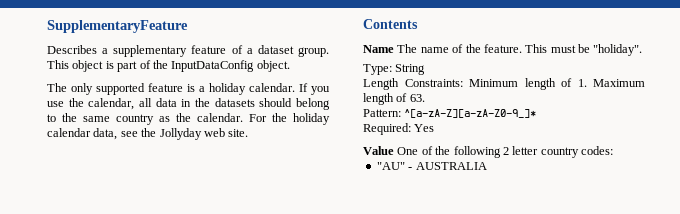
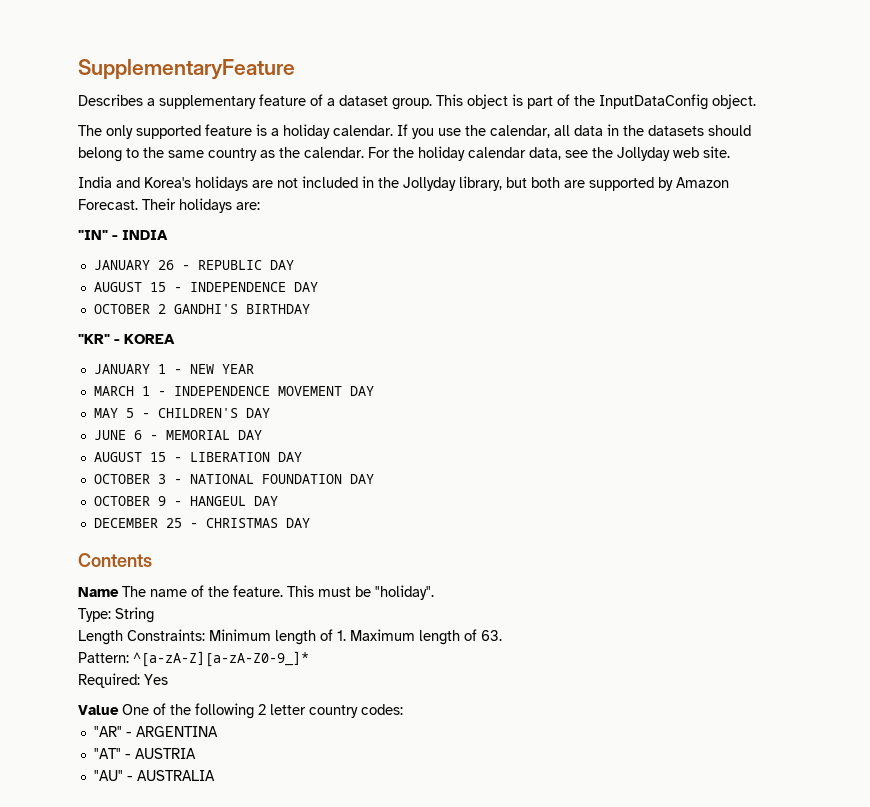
+ India and Korea's holidays are not included in the Jollyday library, but both are supported by Amazon Forecast. Their holidays are:
+ "IN" - INDIA
+ JANUARY 26 - REPUBLIC DAY
+ AUGUST 15 - INDEPENDENCE DAY
+ OCTOBER 2 GANDHI'S BIRTHDAY
+ "KR" - KOREA
+ JANUARY 1 - NEW YEAR
+ MARCH 1 - INDEPENDENCE MOVEMENT DAY
+ MAY 5 - CHILDREN'S DAY
+ JUNE 6 - MEMORIAL DAY
+ AUGUST 15 - LIBERATION DAY
+ OCTOBER 3 - NATIONAL FOUNDATION DAY
+ OCTOBER 9 - HANGEUL DAY
+ DECEMBER 25 - CHRISTMAS DAY
+ "AR" - ARGENTINA
+ "AT" - AUSTRIA

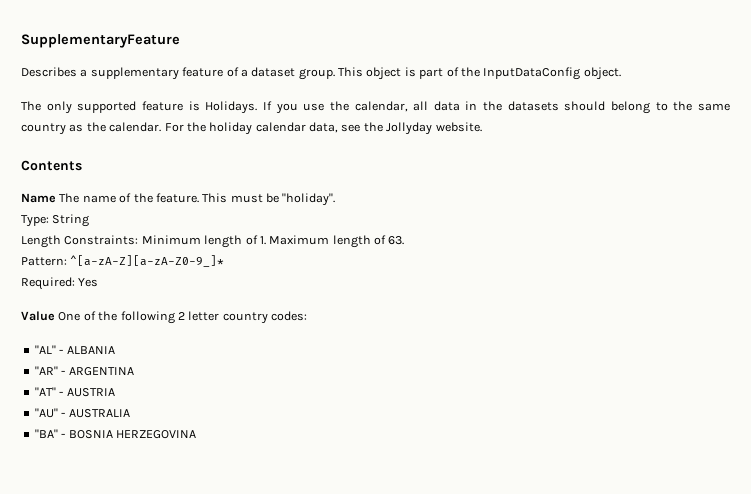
- The only supported feature is a holiday calendar.
+ The only supported feature is Holidays.
- For the holiday calendar data, see the Jollyday web site.
- India and Korea's holidays are not included in the Jollyday library, but both are supported by Amazon Forecast. Their holidays are:
- "IN" - INDIA
- JANUARY 26 - REPUBLIC DAY
- AUGUST 15 - INDEPENDENCE DAY
- OCTOBER 2 GANDHI'S BIRTHDAY
- "KR" - KOREA
- JANUARY 1 - NEW YEAR
- MARCH 1 - INDEPENDENCE MOVEMENT DAY
- MAY 5 - CHILDREN'S DAY
- JUNE 6 - MEMORIAL DAY
- AUGUST 15 - LIBERATION DAY
- OCTOBER 3 - NATIONAL FOUNDATION DAY
- OCTOBER 9 - HANGEUL DAY
- DECEMBER 25 - CHRISTMAS DAY
+ For the holiday calendar data, see the Jollyday website.
+ "AL" - ALBANIA
+ "BA" - BOSNIA HERZEGOVINA

